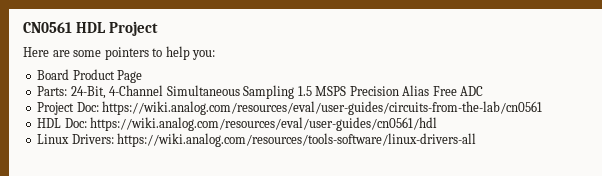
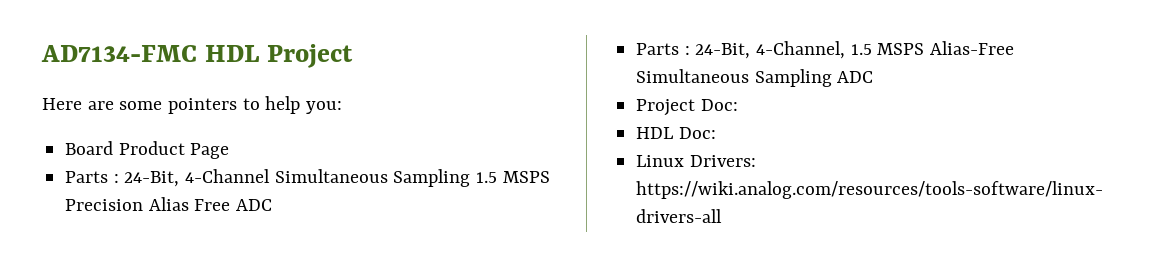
- CN0561 HDL Project
+ AD7134-FMC HDL Project
- Parts: 24-Bit, 4-Channel Simultaneous Sampling 1.5 MSPS Precision Alias Free ADC
+ Parts : 24-Bit, 4-Channel Simultaneous Sampling 1.5 MSPS Precision Alias Free ADC
+ Parts : 24-Bit, 4-Channel, 1.5 MSPS Alias-Free Simultaneous Sampling ADC
- Project Doc: https://wiki.analog.com/resources/eval/user-guides/circuits-from-the-lab/cn0561
+ Project Doc:
- HDL Doc: https://wiki.analog.com/resources/eval/user-guides/cn0561/hdl
+ HDL Doc:

